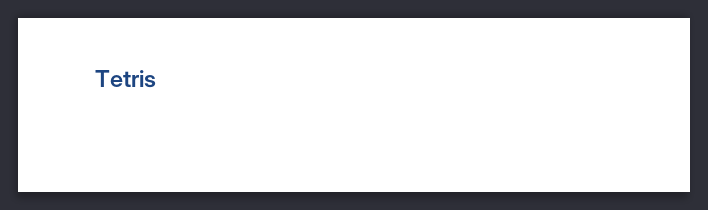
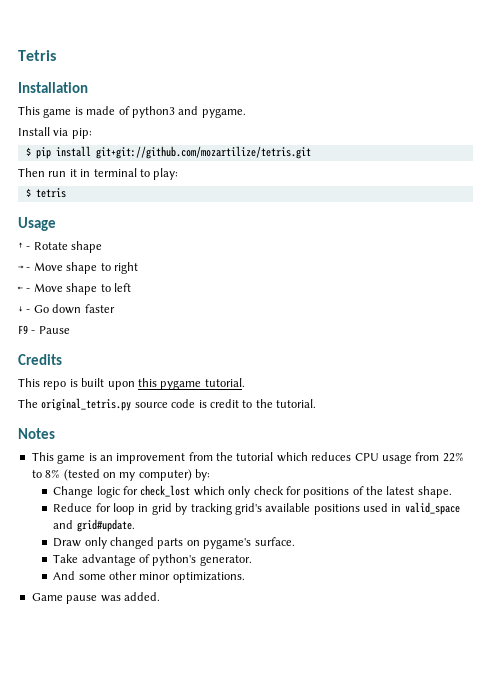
+ Installation
+ This game is made of python3 and pygame.
+ Install via pip:
+ $ pip install git+git://github.com/mozartilize/tetris.git
+ Then run it in terminal to play:
+ $ tetris
+ Usage
+ ↑ - Rotate shape
+ → - Move shape to right
+ ← - Move shape to left
+ ↓ - Go down faster
+ F9 - Pause
+ Credits
+ This repo is built upon this pygame tutorial.
+ The original_tetris.py source code is credit to the tutorial.
+ Notes
+ This game is an improvement from the tutorial which reduces CPU usage from 22% to 8% (tested on my computer) by:
+ Change logic for check_lost which only check for positions of the latest shape.
+ Reduce for loop in grid by tracking grid's available positions used in valid_space and grid#update.
+ Draw only changed parts on pygame's surface.
+ Take advantage of python's generator.
+ And some other minor optimizations.
+ Game pause was added.

